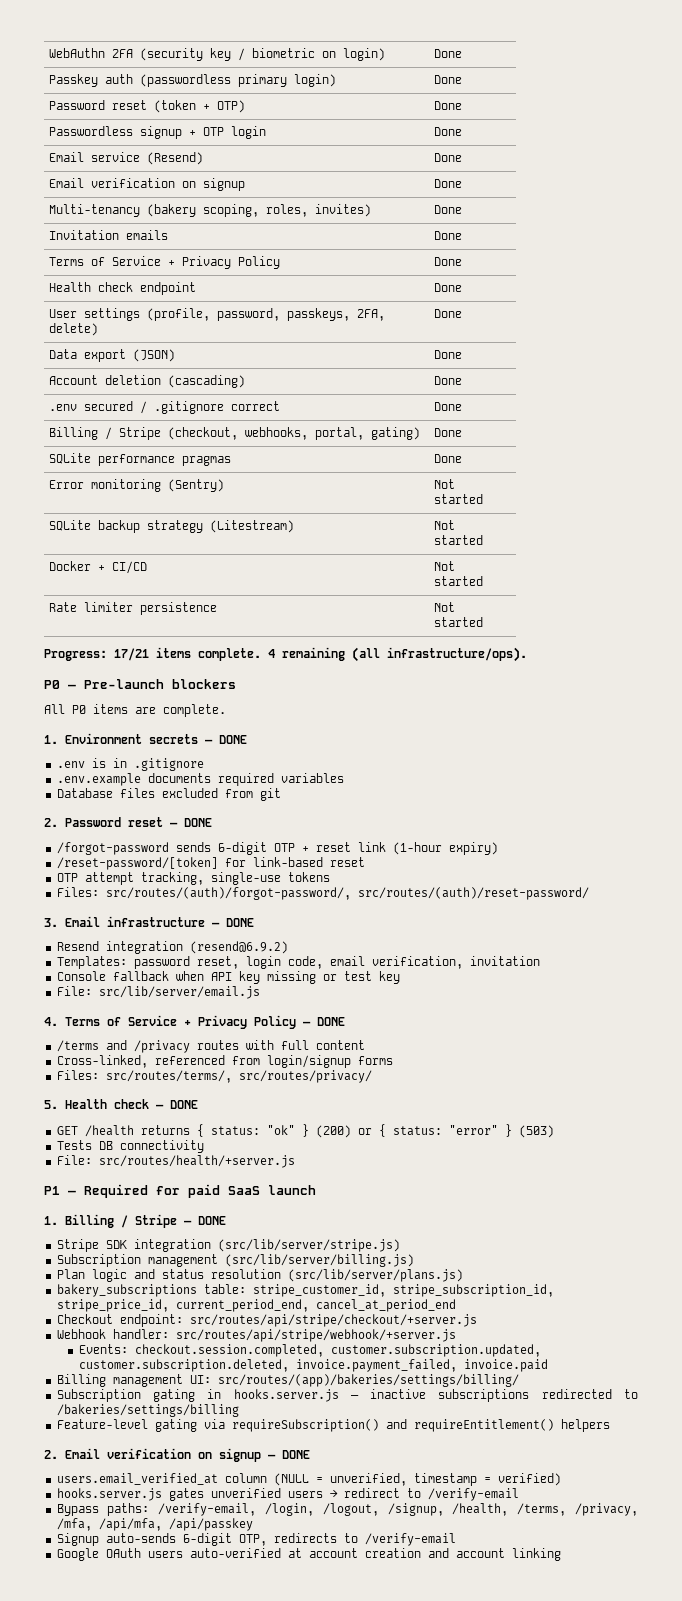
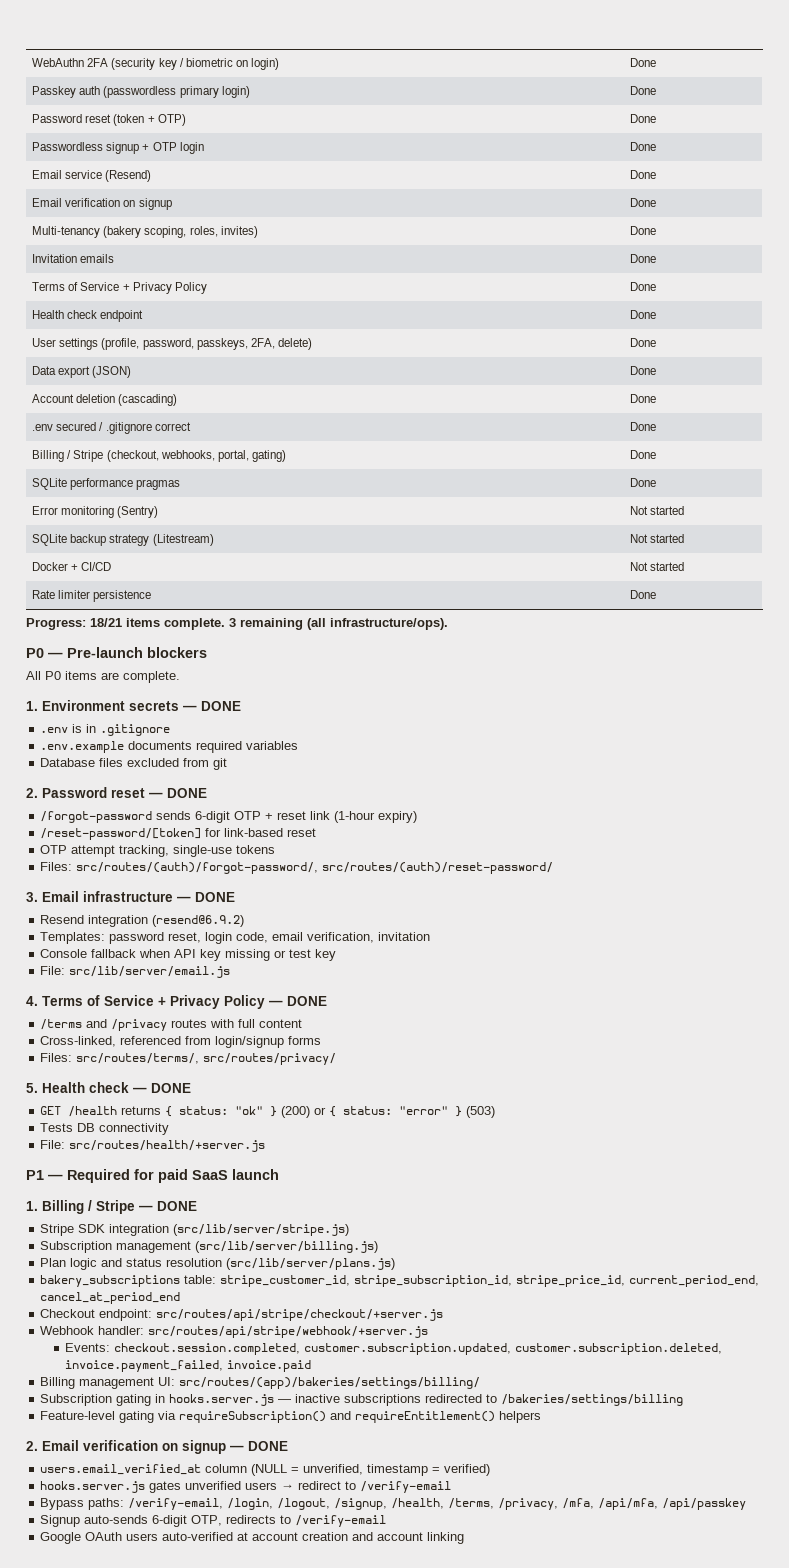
- Rate limiter persistence | Not started
+ Rate limiter persistence | Done
- Progress: 17/21 items complete.
+ Progress: 18/21 items complete.
- 4 remaining (all infrastructure/ops).
+ 3 remaining (all infrastructure/ops).

